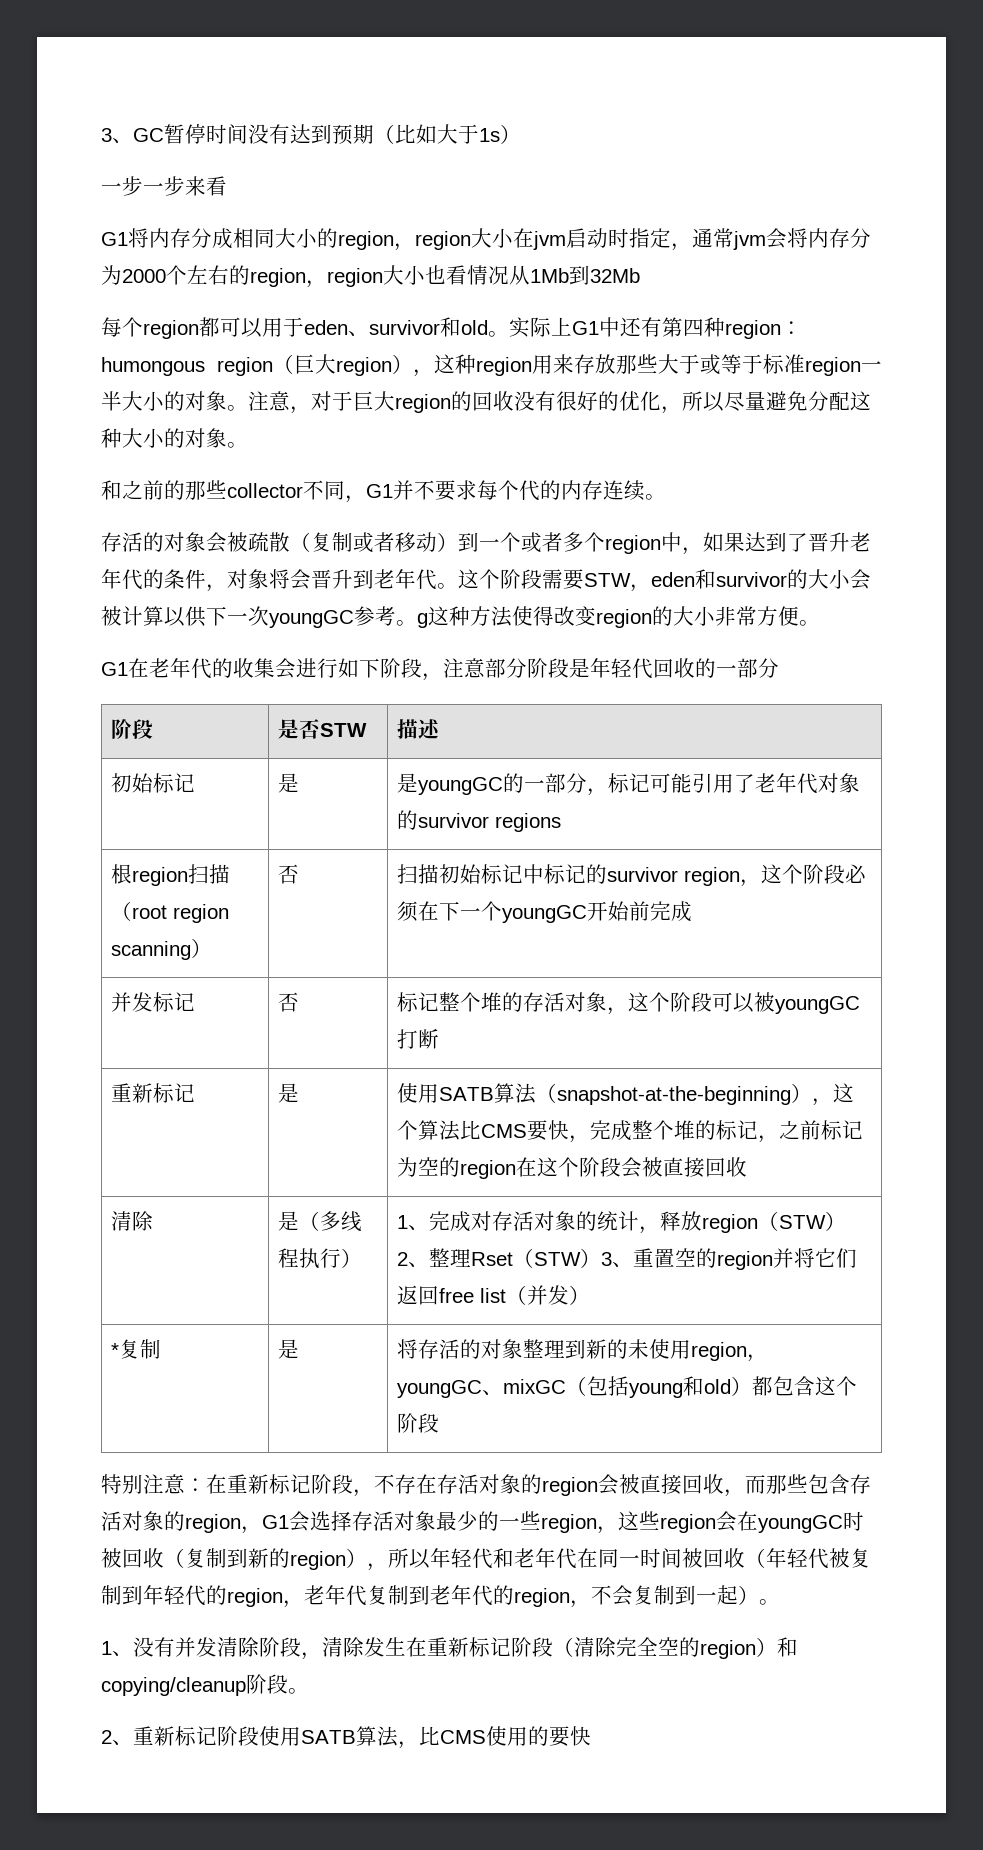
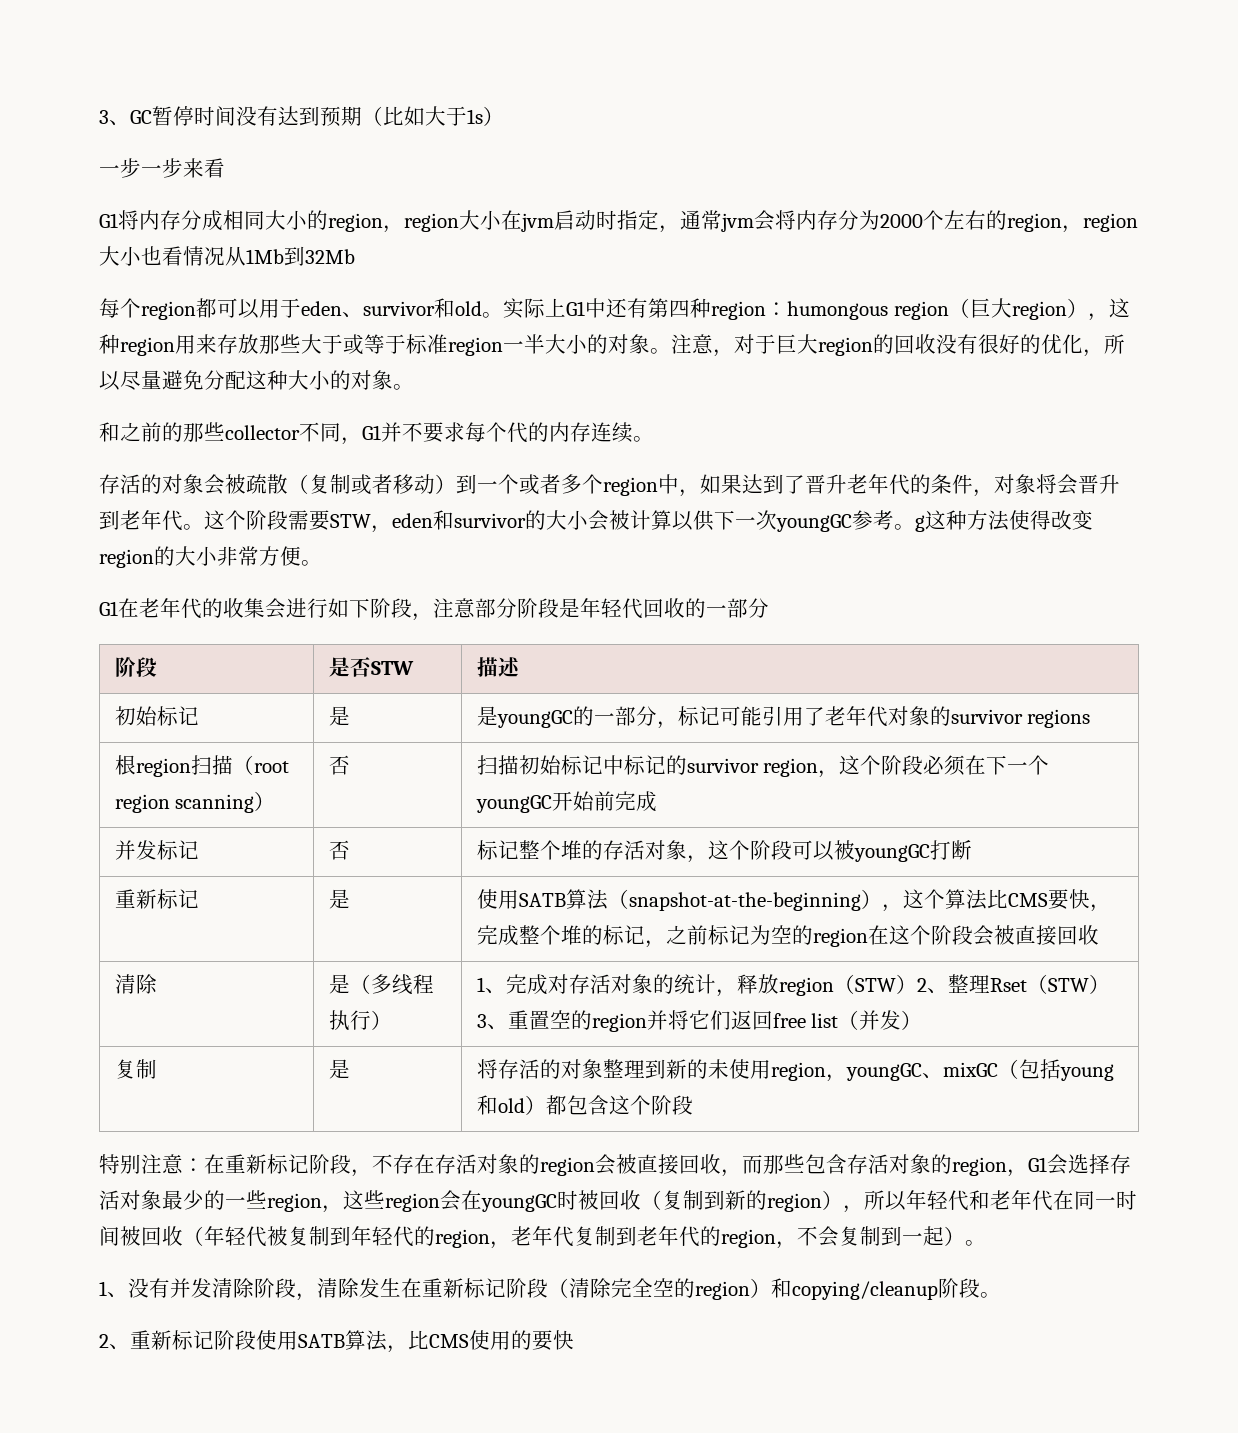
- *复制 | 是 | 将存活的对象整理到新的未使用region，youngGC、mixGC（包括young和old）都包含这个阶段
+ 复制 | 是 | 将存活的对象整理到新的未使用region，youngGC、mixGC（包括young和old）都包含这个阶段

